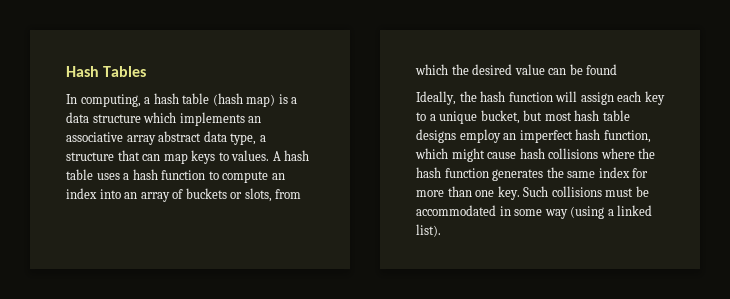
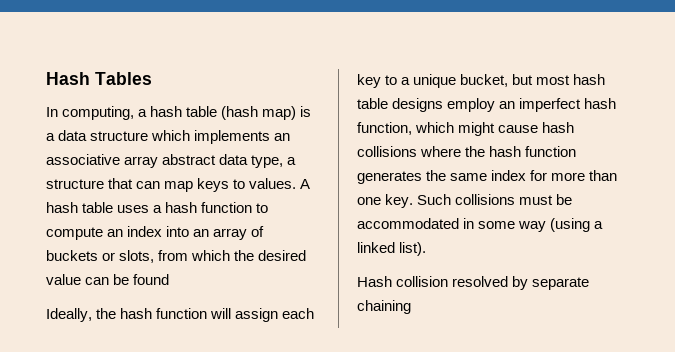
+ Hash collision resolved by separate chaining

